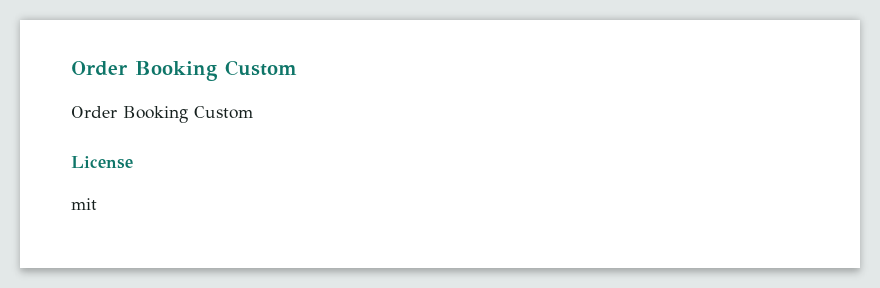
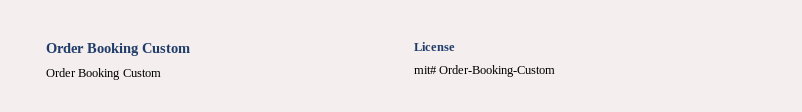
- mit
+ mit# Order-Booking-Custom

